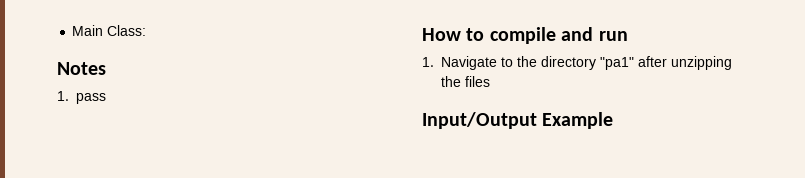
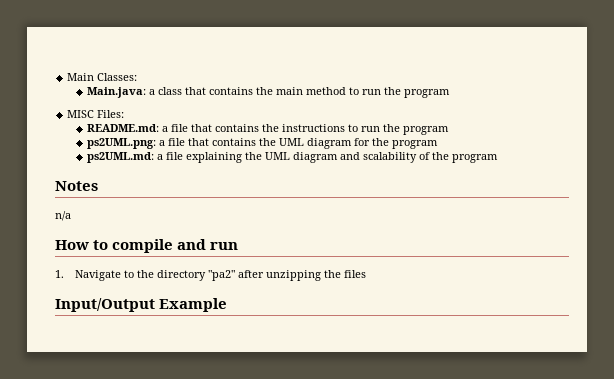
- Main Class:
+ Main Classes:
+ Main.java: a class that contains the main method to run the program
+ MISC Files:
+ README.md: a file that contains the instructions to run the program
+ ps2UML.png: a file that contains the UML diagram for the program
+ ps2UML.md: a file explaining the UML diagram and scalability of the program
- 1. pass
+ n/a
- 1. Navigate to the directory "pa1" after unzipping the files
+ 1. Navigate to the directory "pa2" after unzipping the files

